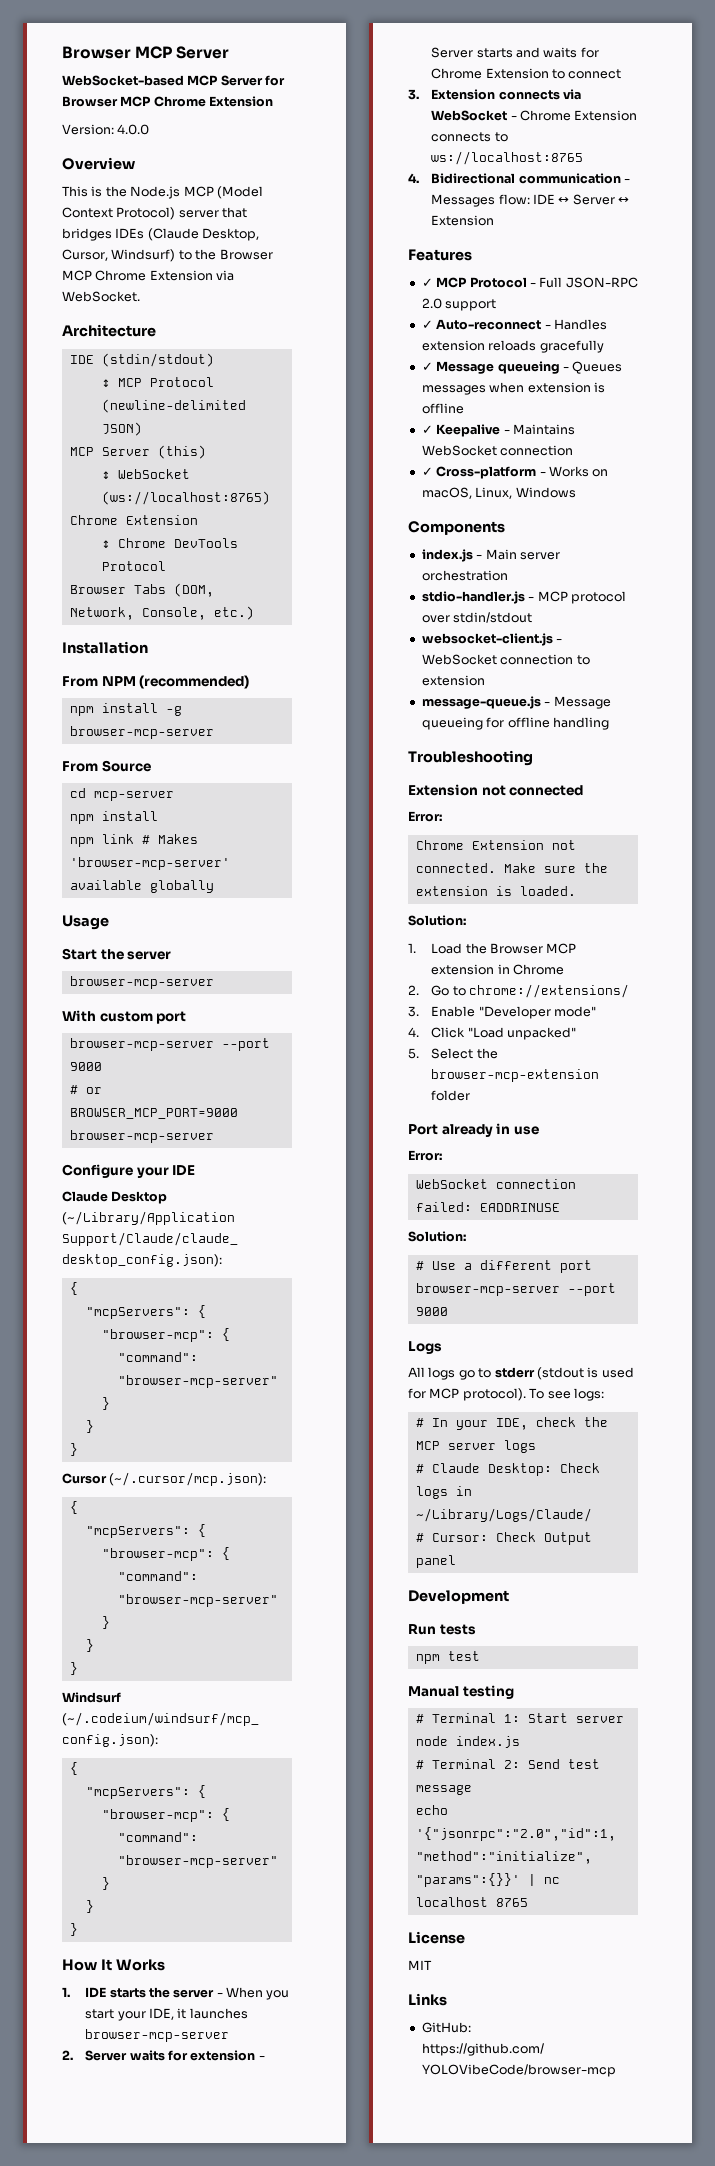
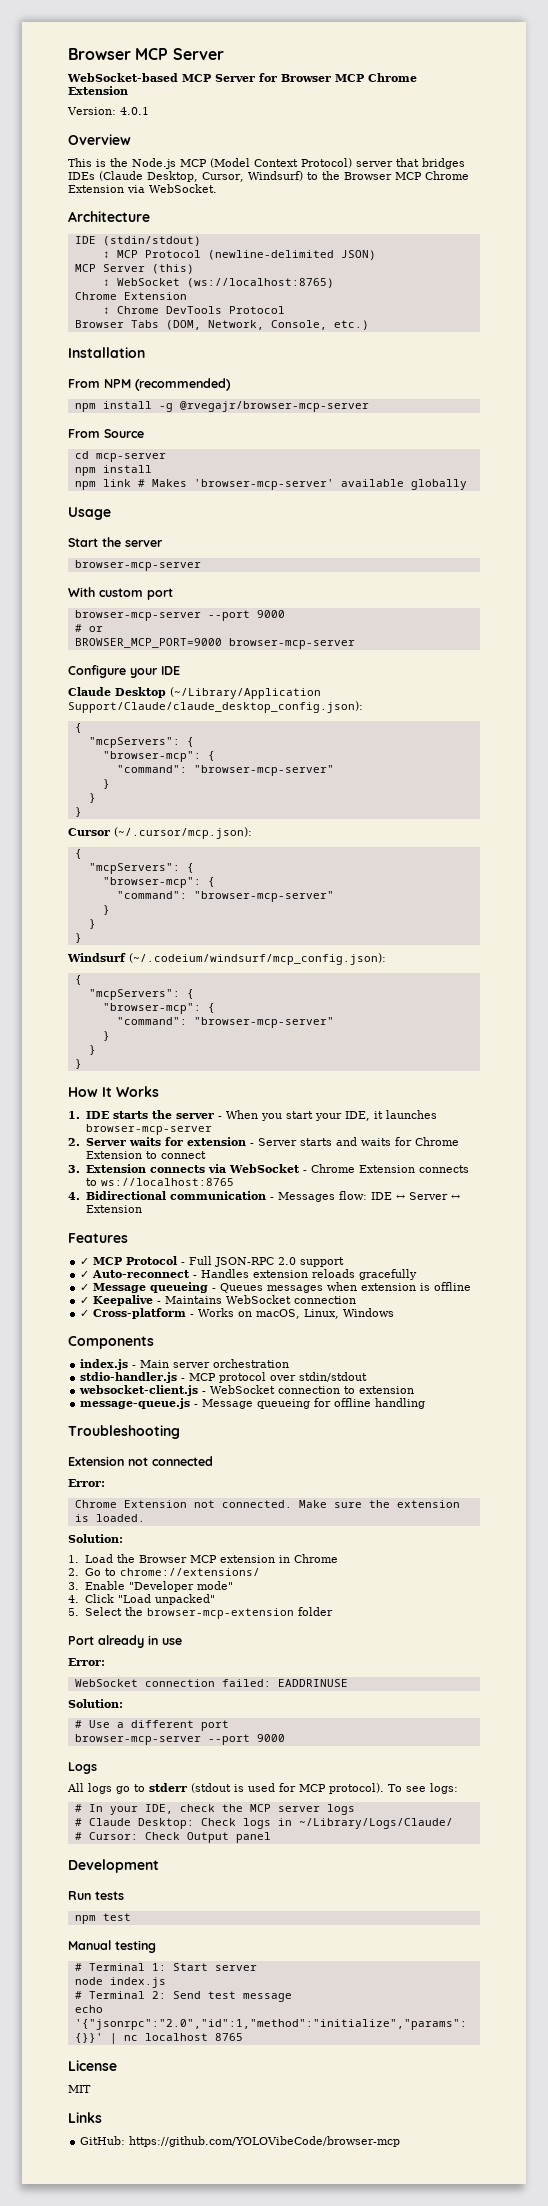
- Version: 4.0.0
+ Version: 4.0.1
- npm install -g browser-mcp-server
+ npm install -g @rvegajr/browser-mcp-server

